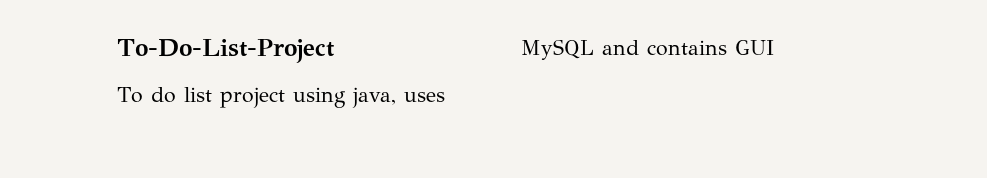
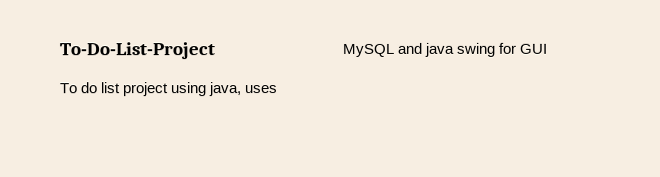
- To do list project using java, uses MySQL and contains GUI
+ To do list project using java, uses MySQL and java swing for GUI

